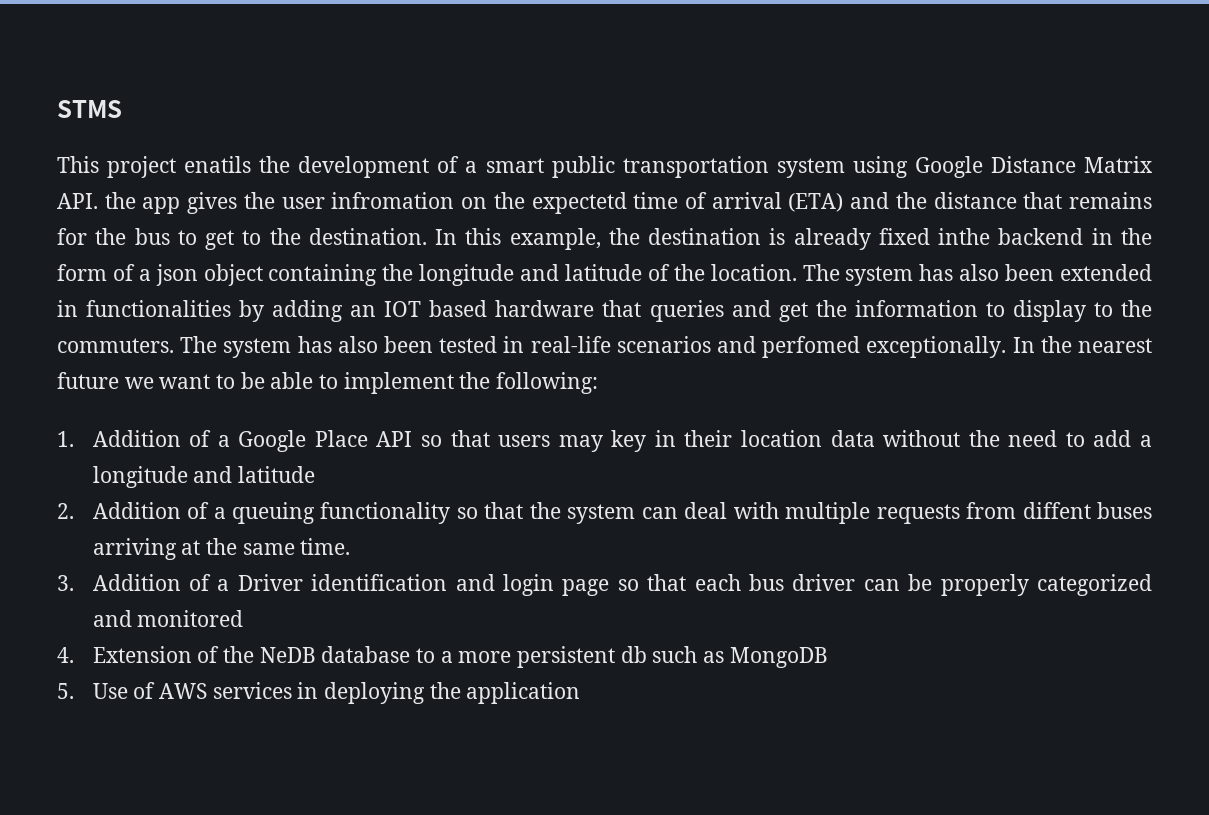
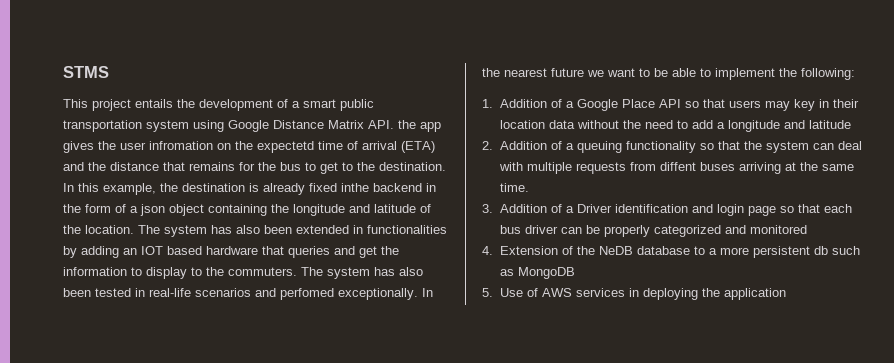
- This project enatils the development of a smart public transportation system using Google Distance Matrix API. the app gives the user infromation on the expectetd time of arrival (ETA) and the distance that remains for the bus to get to the destination.
+ This project entails the development of a smart public transportation system using Google Distance Matrix API. the app gives the user infromation on the expectetd time of arrival (ETA) and the distance that remains for the bus to get to the destination.

